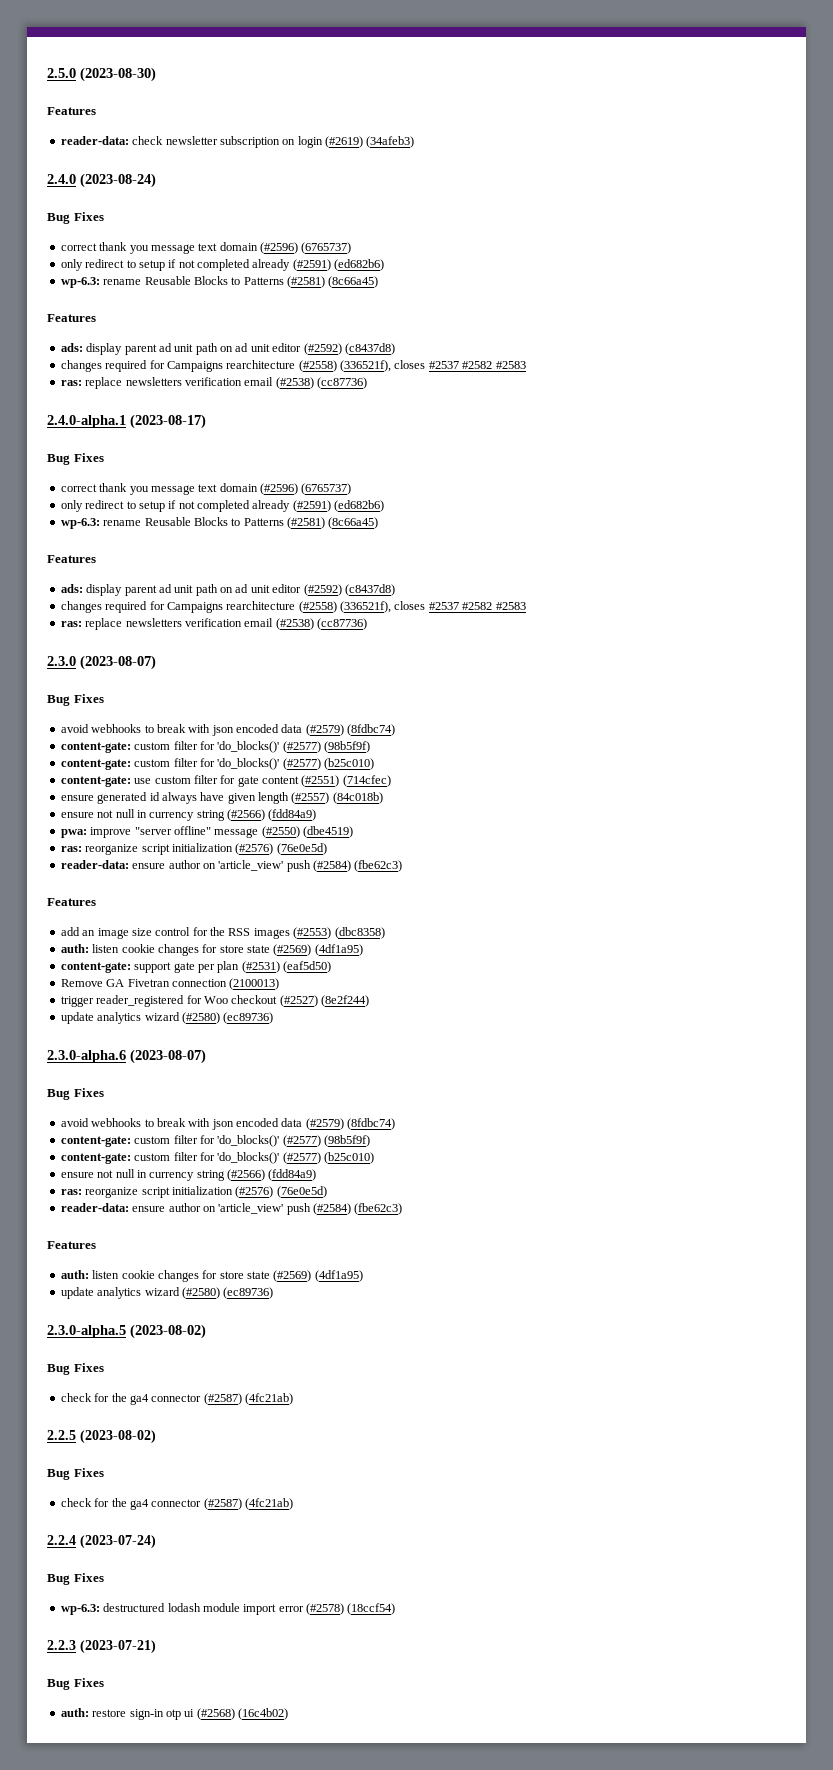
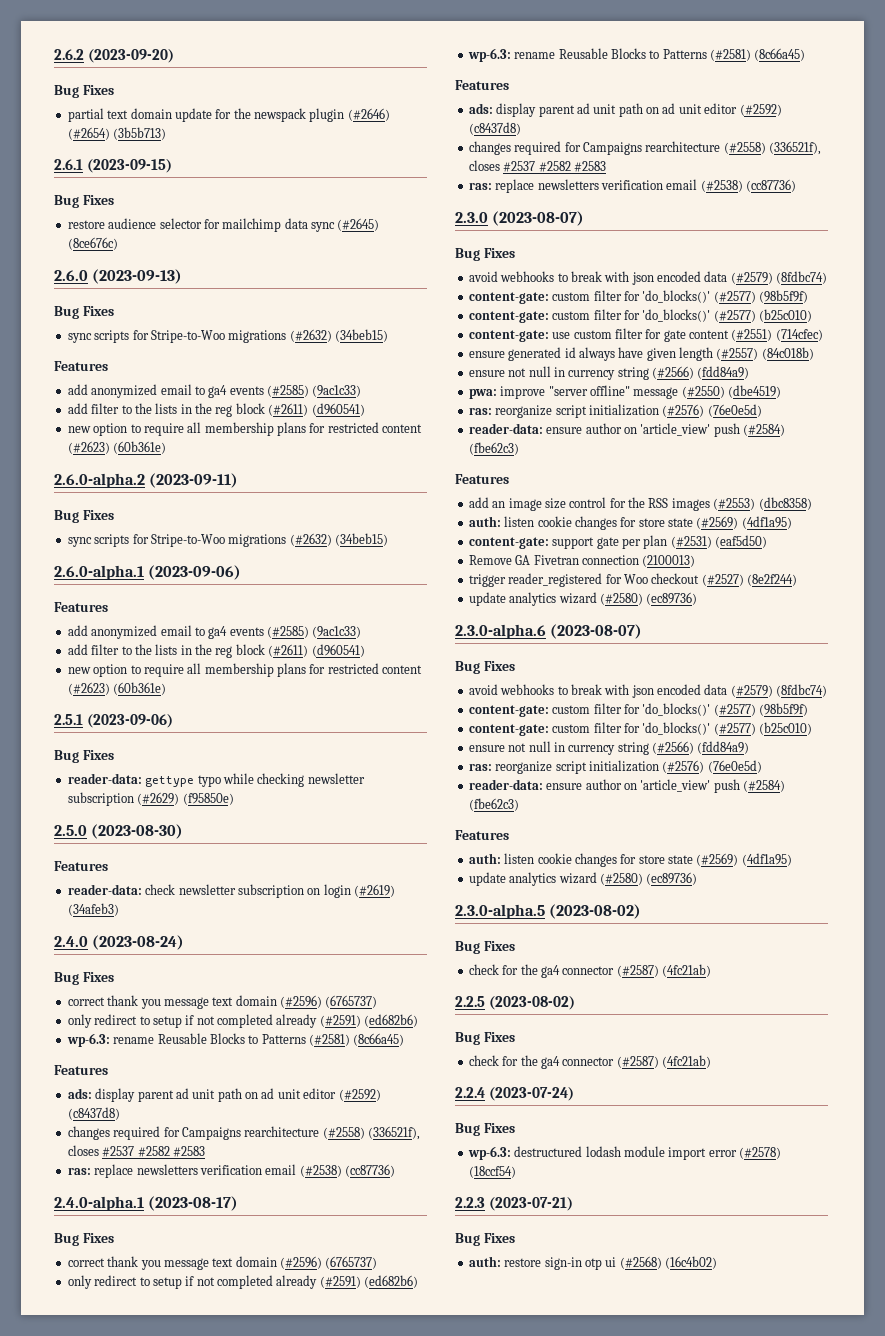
+ 2.6.2 (2023-09-20)
+ Bug Fixes
+ partial text domain update for the newspack plugin (#2646) (#2654) (3b5b713)
+ 2.6.1 (2023-09-15)
+ Bug Fixes
+ restore audience selector for mailchimp data sync (#2645) (8ce676c)
+ 2.6.0 (2023-09-13)
+ Bug Fixes
+ sync scripts for Stripe-to-Woo migrations (#2632) (34beb15)
+ Features
+ add anonymized email to ga4 events (#2585) (9ac1c33)
+ add filter to the lists in the reg block (#2611) (d960541)
+ new option to require all membership plans for restricted content (#2623) (60b361e)
+ 2.6.0-alpha.2 (2023-09-11)
+ Bug Fixes
+ sync scripts for Stripe-to-Woo migrations (#2632) (34beb15)
+ 2.6.0-alpha.1 (2023-09-06)
+ Features
+ add anonymized email to ga4 events (#2585) (9ac1c33)
+ add filter to the lists in the reg block (#2611) (d960541)
+ new option to require all membership plans for restricted content (#2623) (60b361e)
+ 2.5.1 (2023-09-06)
+ Bug Fixes
+ reader-data: gettype typo while checking newsletter subscription (#2629) (f95850e)

